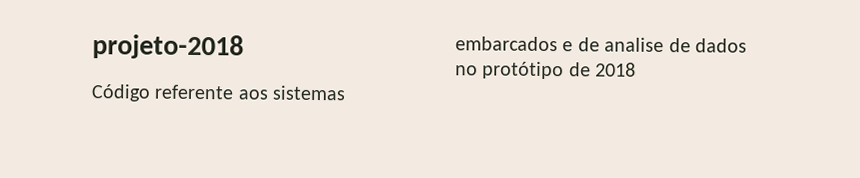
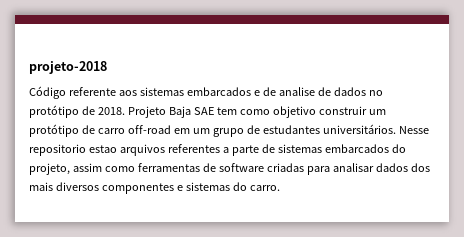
- Código referente aos sistemas embarcados e de analise de dados no protótipo de 2018
+ Código referente aos sistemas embarcados e de analise de dados no protótipo de 2018. Projeto Baja SAE tem como objetivo construir um protótipo de carro off-road em um grupo de estudantes universitários. Nesse repositorio estao arquivos referentes a parte de sistemas embarcados do projeto, assim como ferramentas de software criadas para analisar dados dos mais diversos componentes e sistemas do carro.

